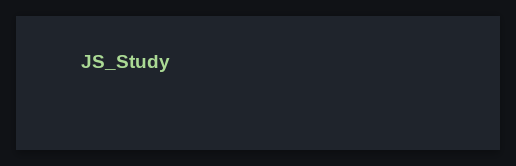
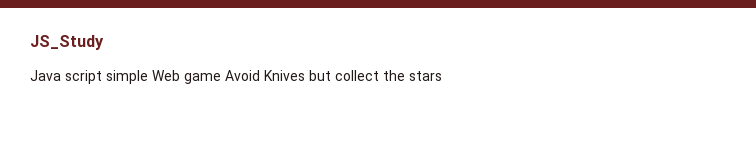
+ Java script simple Web game Avoid Knives but collect the stars

